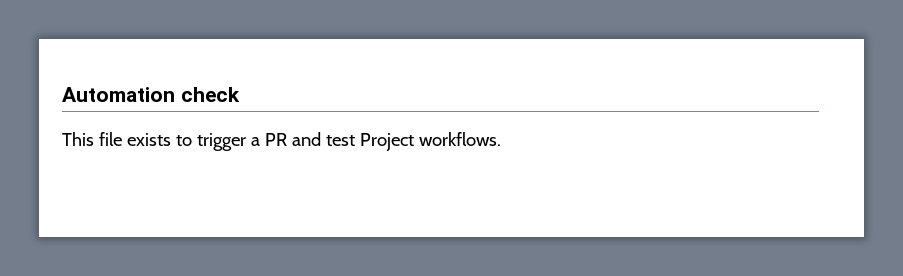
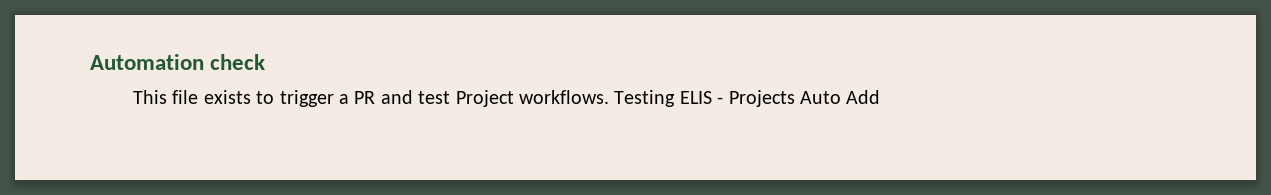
+ Testing ELIS - Projects Auto Add

